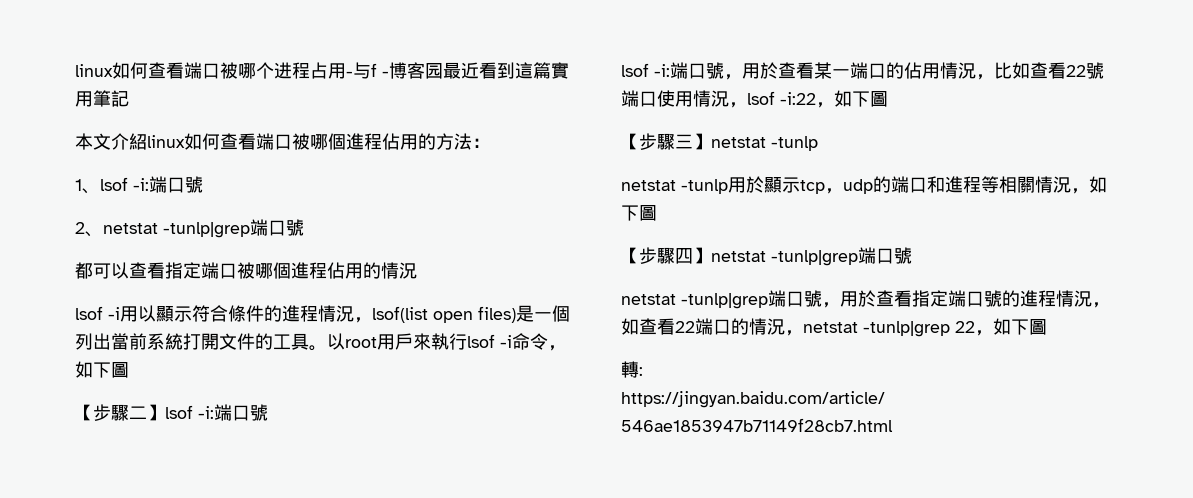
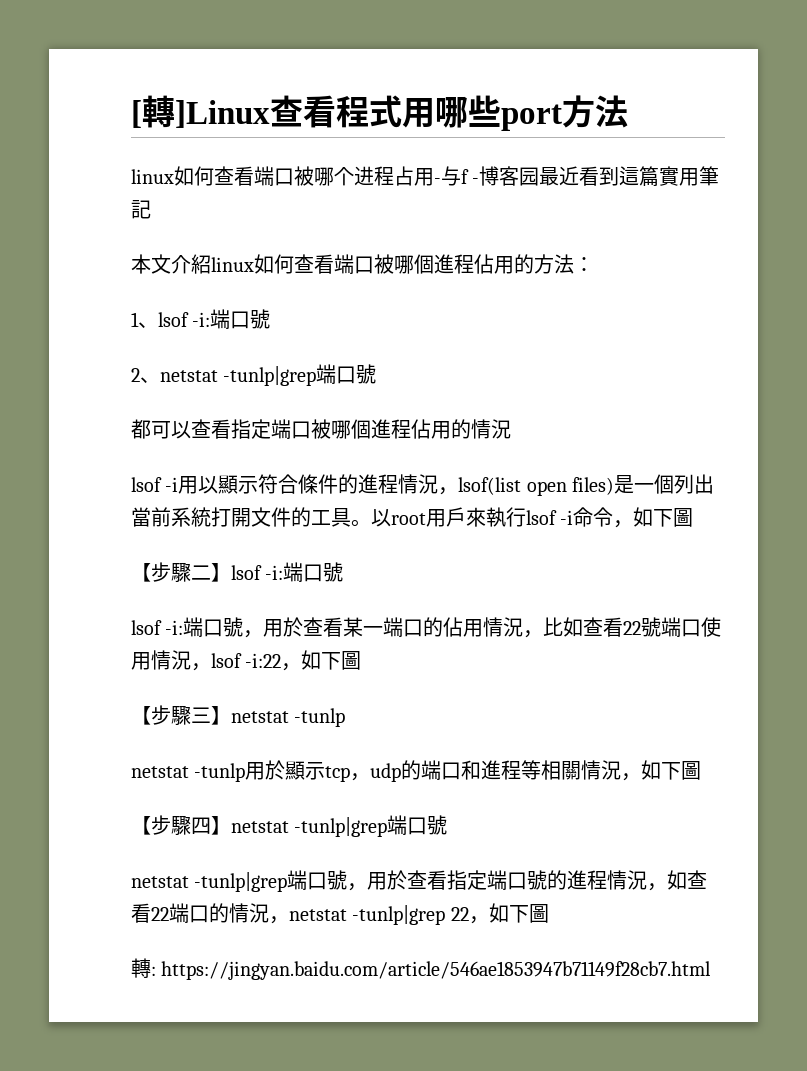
+ [轉]Linux查看程式用哪些port方法

